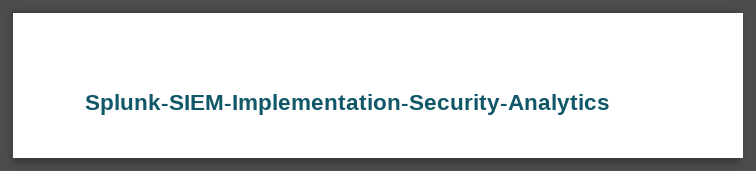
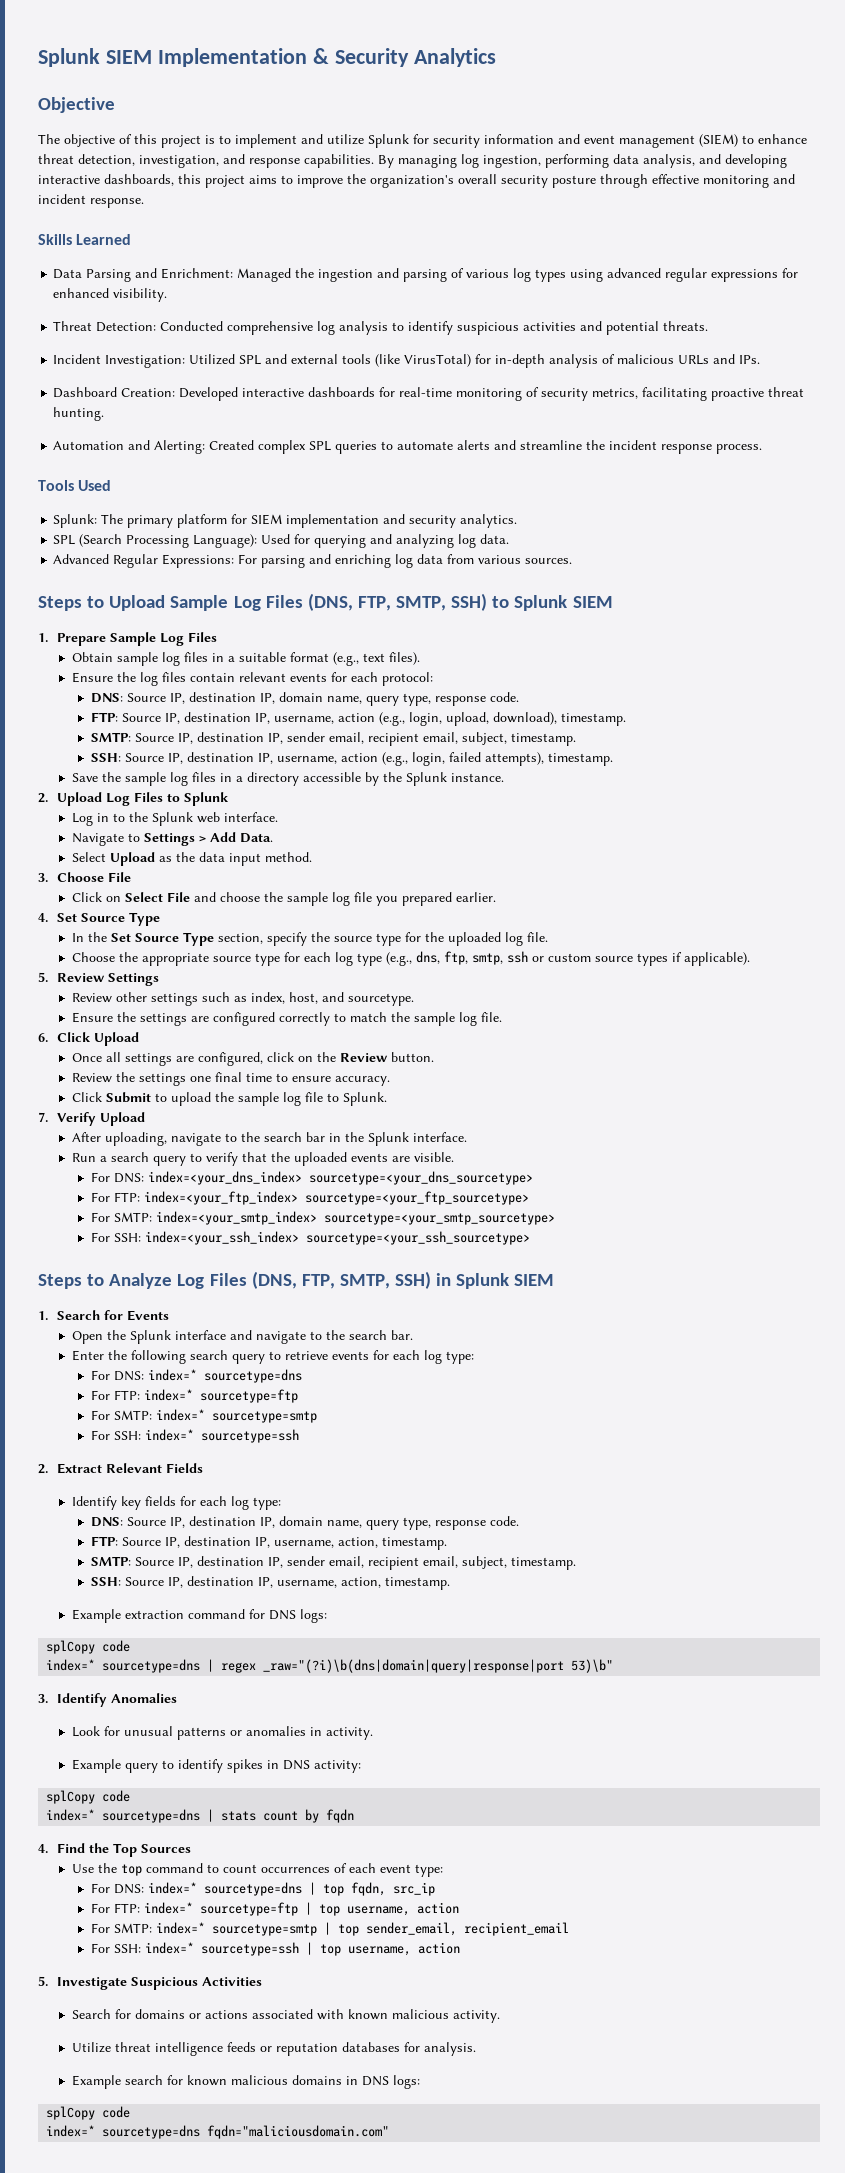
- Splunk-SIEM-Implementation-Security-Analytics
+ Splunk SIEM Implementation & Security Analytics
+ Objective
+ The objective of this project is to implement and utilize Splunk for security information and event management (SIEM) to enhance threat detection, investigation, and response capabilities. By managing log ingestion, performing data analysis, and developing interactive dashboards, this project aims to improve the organization's overall security posture through effective monitoring and incident response.
+ Skills Learned
+ Data Parsing and Enrichment: Managed the ingestion and parsing of various log types using advanced regular expressions for enhanced visibility.
+ Threat Detection: Conducted comprehensive log analysis to identify suspicious activities and potential threats.
+ Incident Investigation: Utilized SPL and external tools (like VirusTotal) for in-depth analysis of malicious URLs and IPs.
+ Dashboard Creation: Developed interactive dashboards for real-time monitoring of security metrics, facilitating proactive threat hunting.
+ Automation and Alerting: Created complex SPL queries to automate alerts and streamline the incident response process.
+ Tools Used
+ Splunk: The primary platform for SIEM implementation and security analytics.
+ SPL (Search Processing Language): Used for querying and analyzing log data.
+ Advanced Regular Expressions: For parsing and enriching log data from various sources.
+ Steps to Upload Sample Log Files (DNS, FTP, SMTP, SSH) to Splunk SIEM
+ 1. Prepare Sample Log Files
+ Obtain sample log files in a suitable format (e.g., text files).
+ Ensure the log files contain relevant events for each protocol:
+ DNS: Source IP, destination IP, domain name, query type, response code.
+ FTP: Source IP, destination IP, username, action (e.g., login, upload, download), timestamp.
+ SMTP: Source IP, destination IP, sender email, recipient email, subject, timestamp.
+ SSH: Source IP, destination IP, username, action (e.g., login, failed attempts), timestamp.
+ Save the sample log files in a directory accessible by the Splunk instance.
+ 2. Upload Log Files to Splunk
+ Log in to the Splunk web interface.
+ Navigate to Settings > Add Data.
+ Select Upload as the data input method.
+ 3. Choose File
+ Click on Select File and choose the sample log file you prepared earlier.
+ 4. Set Source Type
+ In the Set Source Type section, specify the source type for the uploaded log file.
+ Choose the appropriate source type for each log type (e.g., dns, ftp, smtp, ssh or custom source types if applicable).
+ 5. Review Settings
+ Review other settings such as index, host, and sourcetype.
+ Ensure the settings are configured correctly to match the sample log file.
+ 6. Click Upload
+ Once all settings are configured, click on the Review button.
+ Review the settings one final time to ensure accuracy.
+ Click Submit to upload the sample log file to Splunk.
+ 7. Verify Upload
+ After uploading, navigate to the search bar in the Splunk interface.
+ Run a search query to verify that the uploaded events are visible.
+ For DNS: index=<your_dns_index> sourcetype=<your_dns_sourcetype>
+ For FTP: index=<your_ftp_index> sourcetype=<your_ftp_sourcetype>
+ For SMTP: index=<your_smtp_index> sourcetype=<your_smtp_sourcetype>
+ For SSH: index=<your_ssh_index> sourcetype=<your_ssh_sourcetype>
+ Steps to Analyze Log Files (DNS, FTP, SMTP, SSH) in Splunk SIEM
+ 1. Search for Events
+ Open the Splunk interface and navigate to the search bar.
+ Enter the following search query to retrieve events for each log type:
+ For DNS: index=* sourcetype=dns
+ For FTP: index=* sourcetype=ftp
+ For SMTP: index=* sourcetype=smtp
+ For SSH: index=* sourcetype=ssh
+ 2. Extract Relevant Fields
+ Identify key fields for each log type:
+ DNS: Source IP, destination IP, domain name, query type, response code.
+ FTP: Source IP, destination IP, username, action, timestamp.
+ SMTP: Source IP, destination IP, sender email, recipient email, subject, timestamp.
+ SSH: Source IP, destination IP, username, action, timestamp.
+ Example extraction command for DNS logs:
+ splCopy code
+ index=* sourcetype=dns | regex _raw="(?i)\b(dns|domain|query|response|port 53)\b"
+ 3. Identify Anomalies
+ Look for unusual patterns or anomalies in activity.
+ Example query to identify spikes in DNS activity:
+ splCopy code
+ index=* sourcetype=dns | stats count by fqdn
+ 4. Find the Top Sources
+ Use the top command to count occurrences of each event type:
+ For DNS: index=* sourcetype=dns | top fqdn, src_ip
+ For FTP: index=* sourcetype=ftp | top username, action
+ For SMTP: index=* sourcetype=smtp | top sender_email, recipient_email
+ For SSH: index=* sourcetype=ssh | top username, action
+ 5. Investigate Suspicious Activities
+ Search for domains or actions associated with known malicious activity.
+ Utilize threat intelligence feeds or reputation databases for analysis.
+ Example search for known malicious domains in DNS logs:
+ splCopy code
+ index=* sourcetype=dns fqdn="maliciousdomain.com"

